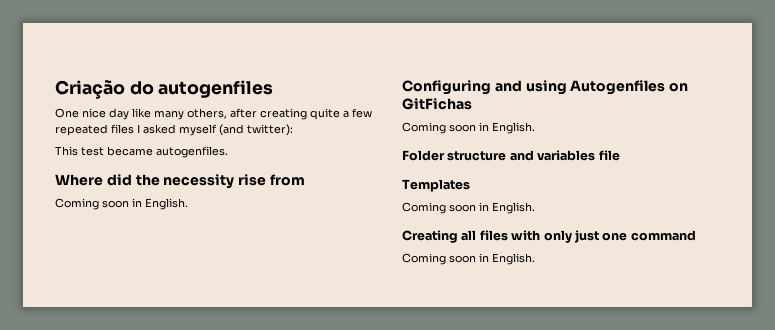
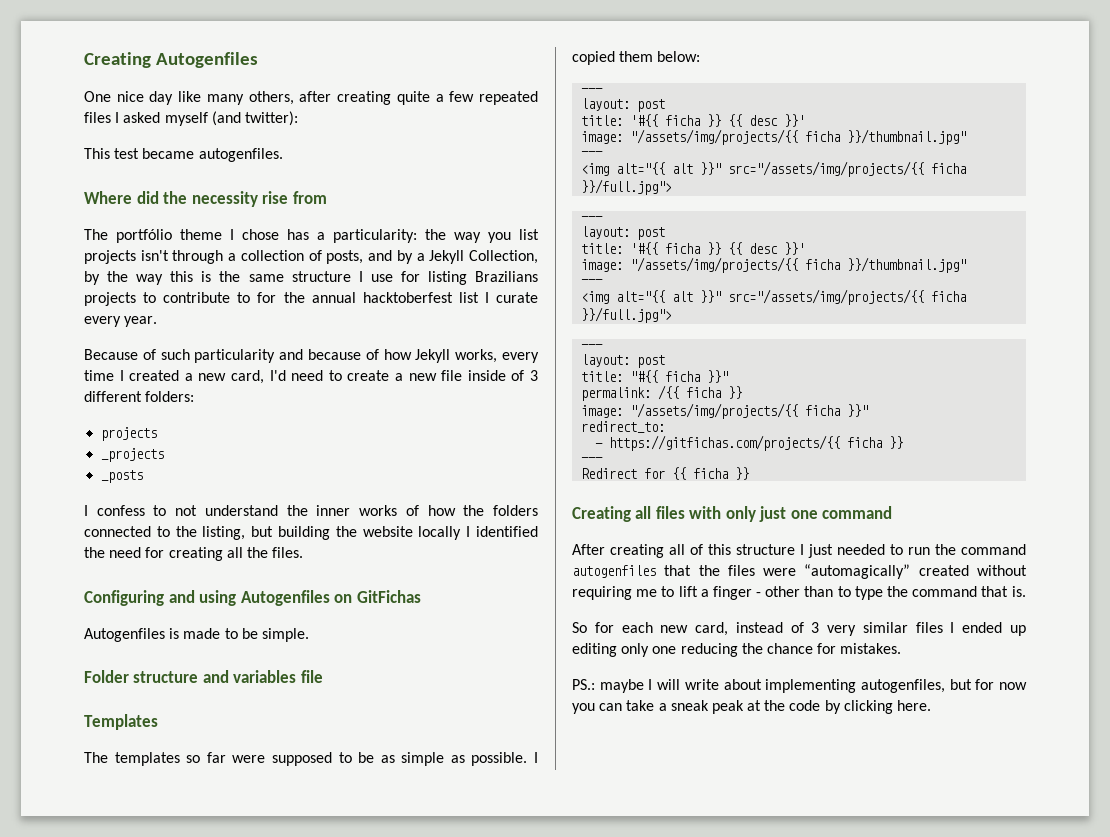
- Criação do autogenfiles
+ Creating Autogenfiles
  Where did the necessity rise from
- Coming soon in English.
+ The portfólio theme I chose has a particularity: the way you list projects isn't through a collection of posts, and by a Jekyll Collection, by the way this is the same structure I use for listing Brazilians projects to contribute to for the annual hacktoberfest list I curate every year.
+ Because of such particularity and because of how Jekyll works, every time I created a new card, I'd need to create a new file inside of 3 different folders:
+ projects
+ _projects
+ _posts
+ I confess to not understand the inner works of how the folders connected to the listing, but building the website locally I identified the need for creating all the files.
  Configuring and using Autogenfiles on GitFichas
- Coming soon in English.
+ Autogenfiles is made to be simple.
  Templates
- Coming soon in English.
+ The templates so far were supposed to be as simple as possible. I copied them below:
+ ---
+ layout: post
+ title: '#{{ ficha }} {{ desc }}'
+ image: "/assets/img/projects/{{ ficha }}/thumbnail.jpg"
+ ---
+ <img alt="{{ alt }}" src="/assets/img/projects/{{ ficha }}/full.jpg">
+ ---
+ layout: post
+ title: '#{{ ficha }} {{ desc }}'
+ image: "/assets/img/projects/{{ ficha }}/thumbnail.jpg"
+ ---
+ <img alt="{{ alt }}" src="/assets/img/projects/{{ ficha }}/full.jpg">
+ ---
+ layout: post
+ title: "#{{ ficha }}"
+ permalink: /{{ ficha }}
+ image: "/assets/img/projects/{{ ficha }}"
+ redirect_to:
+ - https://gitfichas.com/projects/{{ ficha }}
+ ---
+ Redirect for {{ ficha }}
  Creating all files with only just one command
- Coming soon in English.
+ After creating all of this structure I just needed to run the command autogenfiles that the files were “automagically” created without requiring me to lift a finger - other than to type the command that is.
+ So for each new card, instead of 3 very similar files I ended up editing only one reducing the chance for mistakes.
+ PS.: maybe I will write about implementing autogenfiles, but for now you can take a sneak peak at the code by clicking here.

